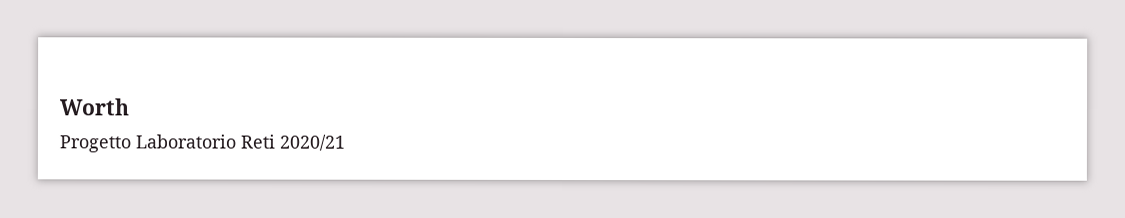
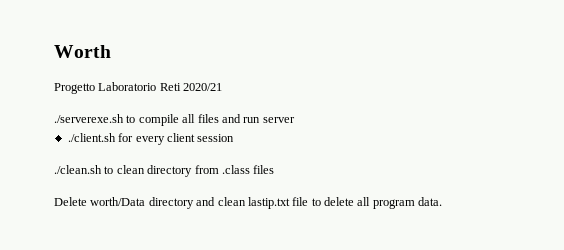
+ ./serverexe.sh to compile all files and run server
+ ./client.sh for every client session
+ ./clean.sh to clean directory from .class files
+ Delete worth/Data directory and clean lastip.txt file to delete all program data.

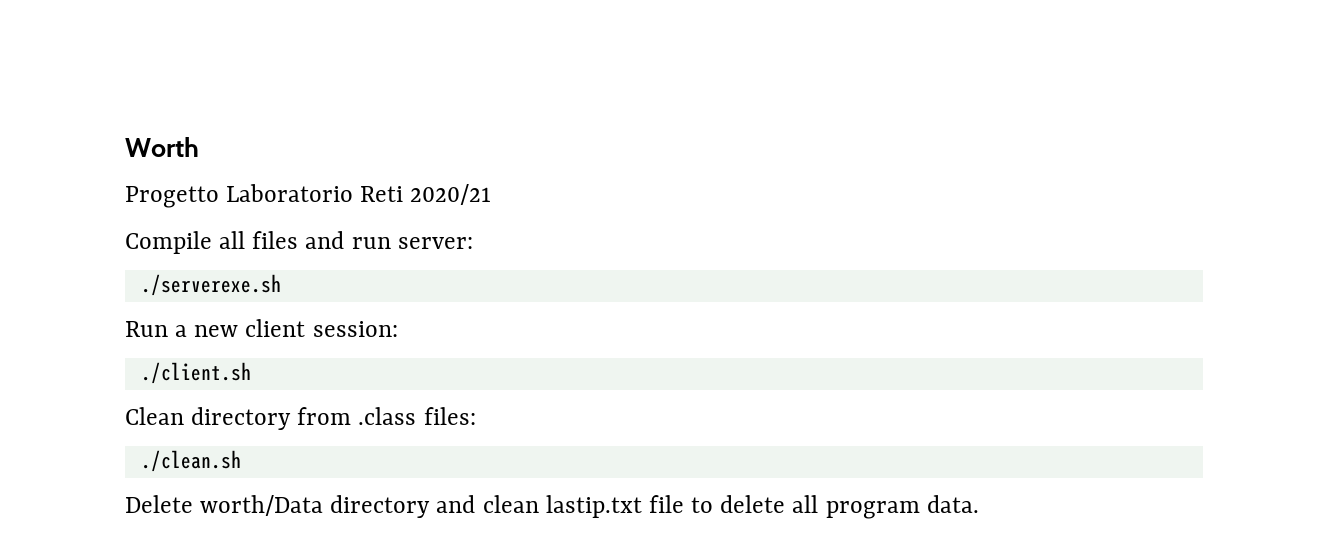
- ./serverexe.sh to compile all files and run server
- ./client.sh for every client session
- ./clean.sh to clean directory from .class files
+ Compile all files and run server:
+ ./serverexe.sh
+ Run a new client session:
+ ./client.sh
+ Clean directory from .class files:
+ ./clean.sh

